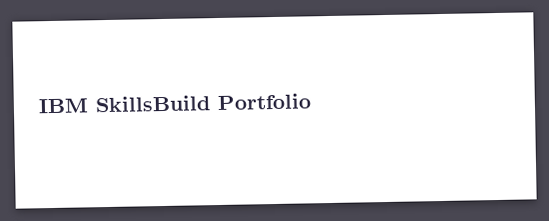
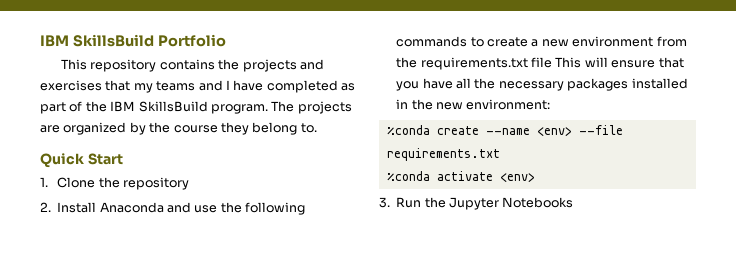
+ This repository contains the projects and exercises that my teams and I have completed as part of the IBM SkillsBuild program. The projects are organized by the course they belong to.
+ Quick Start
+ 1. Clone the repository
+ 2. Install Anaconda and use the following commands to create a new environment from the requirements.txt file This will ensure that you have all the necessary packages installed in the new environment:
+ %conda create --name <env> --file requirements.txt
+ %conda activate <env>
+ 3. Run the Jupyter Notebooks

